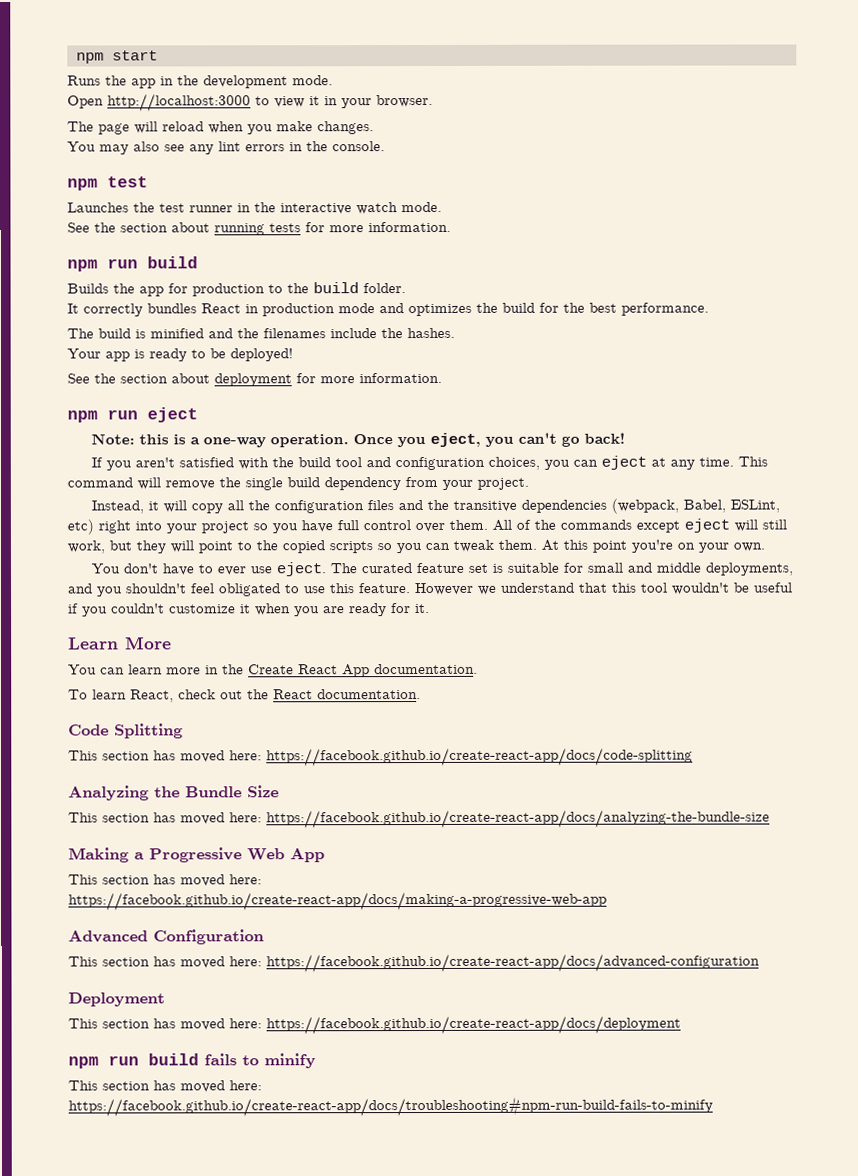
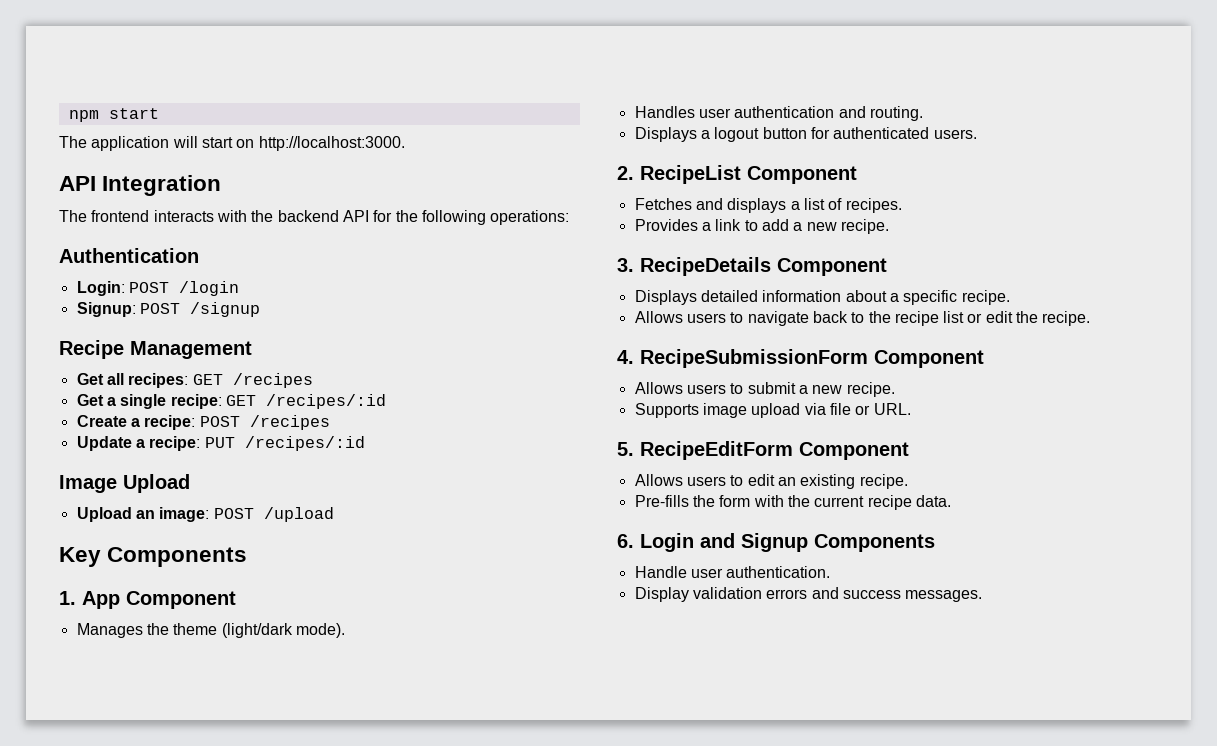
- Runs the app in the development mode.
- Open http://localhost:3000 to view it in your browser.
- The page will reload when you make changes.
- You may also see any lint errors in the console.
- npm test
- Launches the test runner in the interactive watch mode.
- See the section about running tests for more information.
- npm run build
- Builds the app for production to the build folder.
- It correctly bundles React in production mode and optimizes the build for the best performance.
- The build is minified and the filenames include the hashes.
- Your app is ready to be deployed!
- See the section about deployment for more information.
- npm run eject
- Note: this is a one-way operation. Once you eject, you can't go back!
- If you aren't satisfied with the build tool and configuration choices, you can eject at any time. This command will remove the single build dependency from your project.
- Instead, it will copy all the configuration files and the transitive dependencies (webpack, Babel, ESLint, etc) right into your project so you have full control over them. All of the commands except eject will still work, but they will point to the copied scripts so you can tweak them. At this point you're on your own.
- You don't have to ever use eject. The curated feature set is suitable for small and middle deployments, and you shouldn't feel obligated to use this feature. However we understand that this tool wouldn't be useful if you couldn't customize it when you are ready for it.
- Learn More
- You can learn more in the Create React App documentation.
- To learn React, check out the React documentation.
- Code Splitting
- This section has moved here: https://facebook.github.io/create-react-app/docs/code-splitting
- Analyzing the Bundle Size
- This section has moved here: https://facebook.github.io/create-react-app/docs/analyzing-the-bundle-size
- Making a Progressive Web App
- This section has moved here: https://facebook.github.io/create-react-app/docs/making-a-progressive-web-app
- Advanced Configuration
- This section has moved here: https://facebook.github.io/create-react-app/docs/advanced-configuration
- Deployment
- This section has moved here: https://facebook.github.io/create-react-app/docs/deployment
- npm run build fails to minify
- This section has moved here: https://facebook.github.io/create-react-app/docs/troubleshooting#npm-run-build-fails-to-minify
+ The application will start on http://localhost:3000.
+ API Integration
+ The frontend interacts with the backend API for the following operations:
+ Authentication
+ Login: POST /login
+ Signup: POST /signup
+ Recipe Management
+ Get all recipes: GET /recipes
+ Get a single recipe: GET /recipes/:id
+ Create a recipe: POST /recipes
+ Update a recipe: PUT /recipes/:id
+ Image Upload
+ Upload an image: POST /upload
+ Key Components
+ 1. App Component
+ Manages the theme (light/dark mode).
+ Handles user authentication and routing.
+ Displays a logout button for authenticated users.
+ 2. RecipeList Component
+ Fetches and displays a list of recipes.
+ Provides a link to add a new recipe.
+ 3. RecipeDetails Component
+ Displays detailed information about a specific recipe.
+ Allows users to navigate back to the recipe list or edit the recipe.
+ 4. RecipeSubmissionForm Component
+ Allows users to submit a new recipe.
+ Supports image upload via file or URL.
+ 5. RecipeEditForm Component
+ Allows users to edit an existing recipe.
+ Pre-fills the form with the current recipe data.
+ 6. Login and Signup Components
+ Handle user authentication.
+ Display validation errors and success messages.

